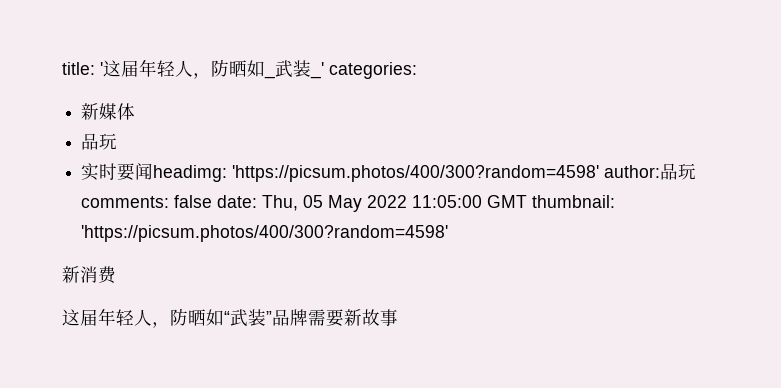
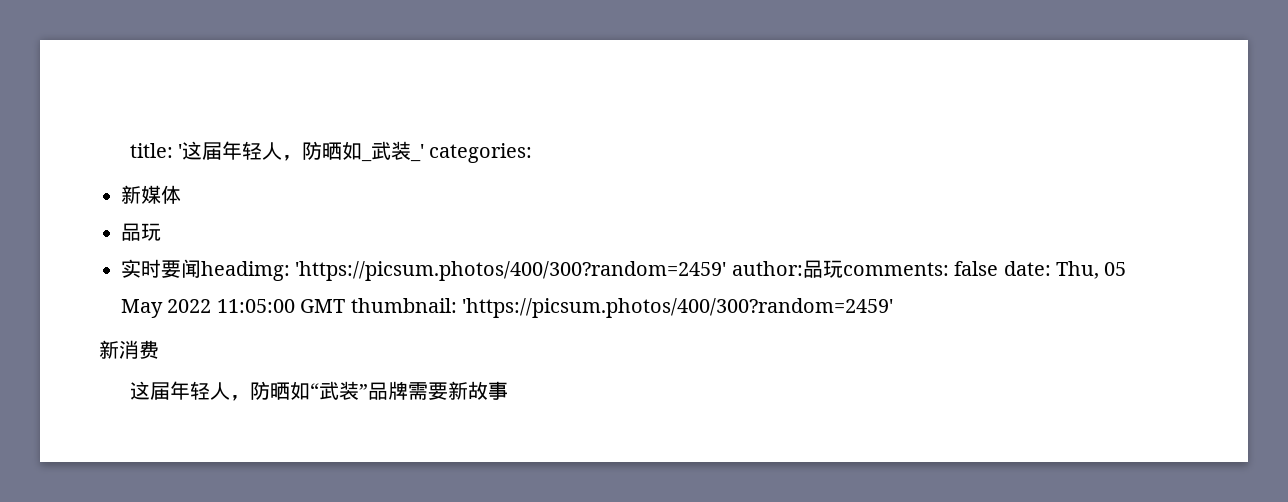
- 实时要闻headimg: 'https://picsum.photos/400/300?random=4598' author:品玩comments: false date: Thu, 05 May 2022 11:05:00 GMT thumbnail: 'https://picsum.photos/400/300?random=4598'
+ 实时要闻headimg: 'https://picsum.photos/400/300?random=2459' author:品玩comments: false date: Thu, 05 May 2022 11:05:00 GMT thumbnail: 'https://picsum.photos/400/300?random=2459'

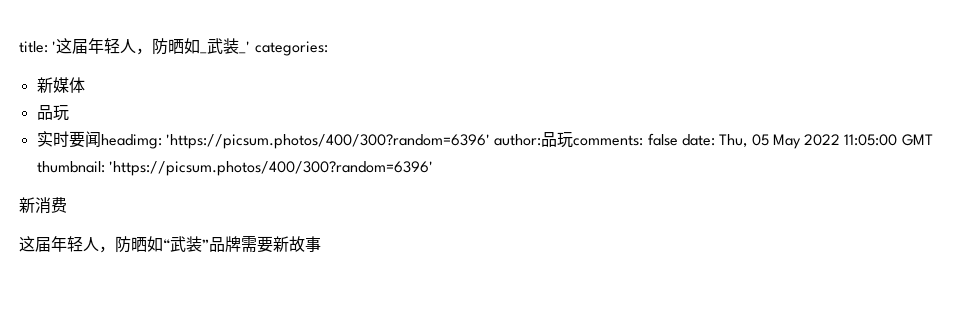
- 实时要闻headimg: 'https://picsum.photos/400/300?random=2459' author:品玩comments: false date: Thu, 05 May 2022 11:05:00 GMT thumbnail: 'https://picsum.photos/400/300?random=2459'
+ 实时要闻headimg: 'https://picsum.photos/400/300?random=6396' author:品玩comments: false date: Thu, 05 May 2022 11:05:00 GMT thumbnail: 'https://picsum.photos/400/300?random=6396'

